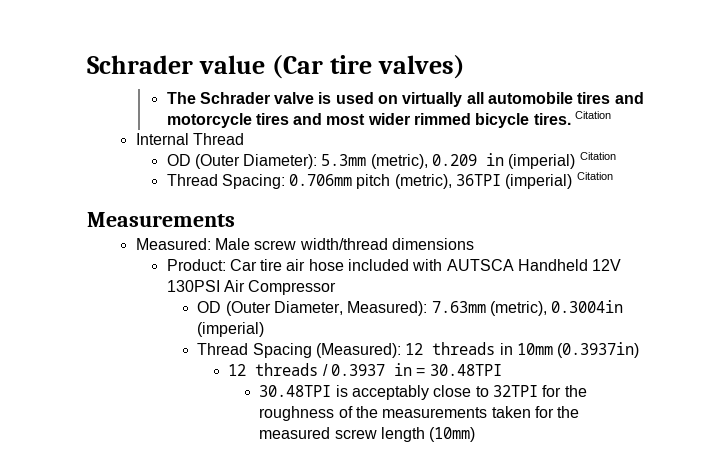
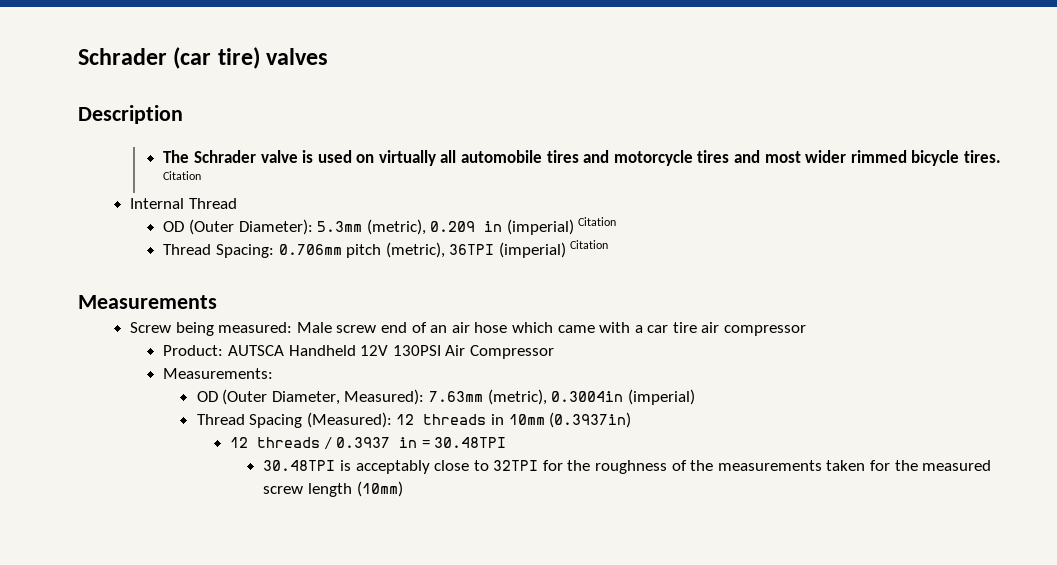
- Schrader value (Car tire valves)
+ Schrader (car tire) valves
+ Description
- Measured: Male screw width/thread dimensions
- Product: Car tire air hose included with AUTSCA Handheld 12V 130PSI Air Compressor
+ Screw being measured: Male screw end of an air hose which came with a car tire air compressor
+ Product: AUTSCA Handheld 12V 130PSI Air Compressor
+ Measurements:

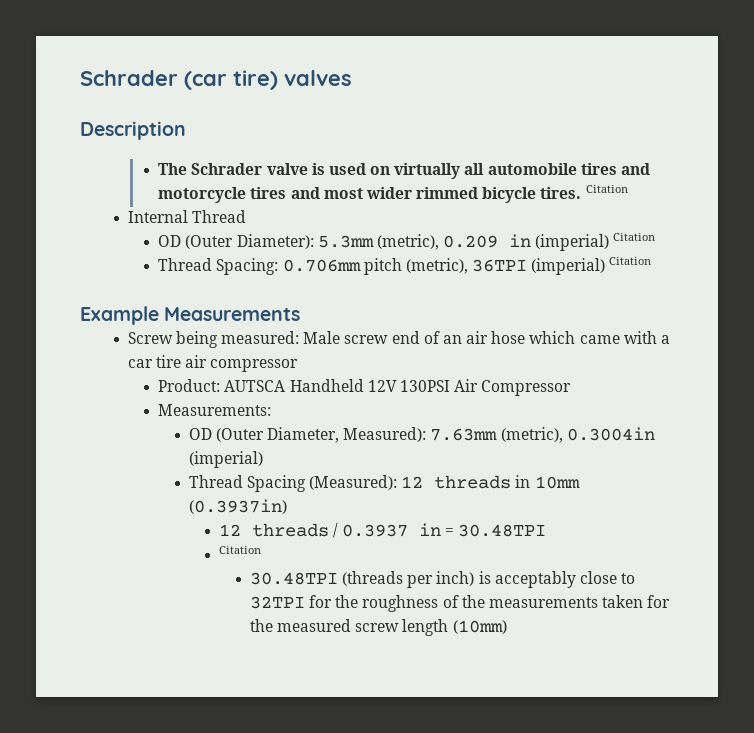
- Measurements
+ Example Measurements
  12 threads / 0.3937 in = 30.48TPI
- 30.48TPI is acceptably close to 32TPI for the roughness of the measurements taken for the measured screw length (10mm)
+ Citation
+ 30.48TPI (threads per inch) is acceptably close to 32TPI for the roughness of the measurements taken for the measured screw length (10mm)

